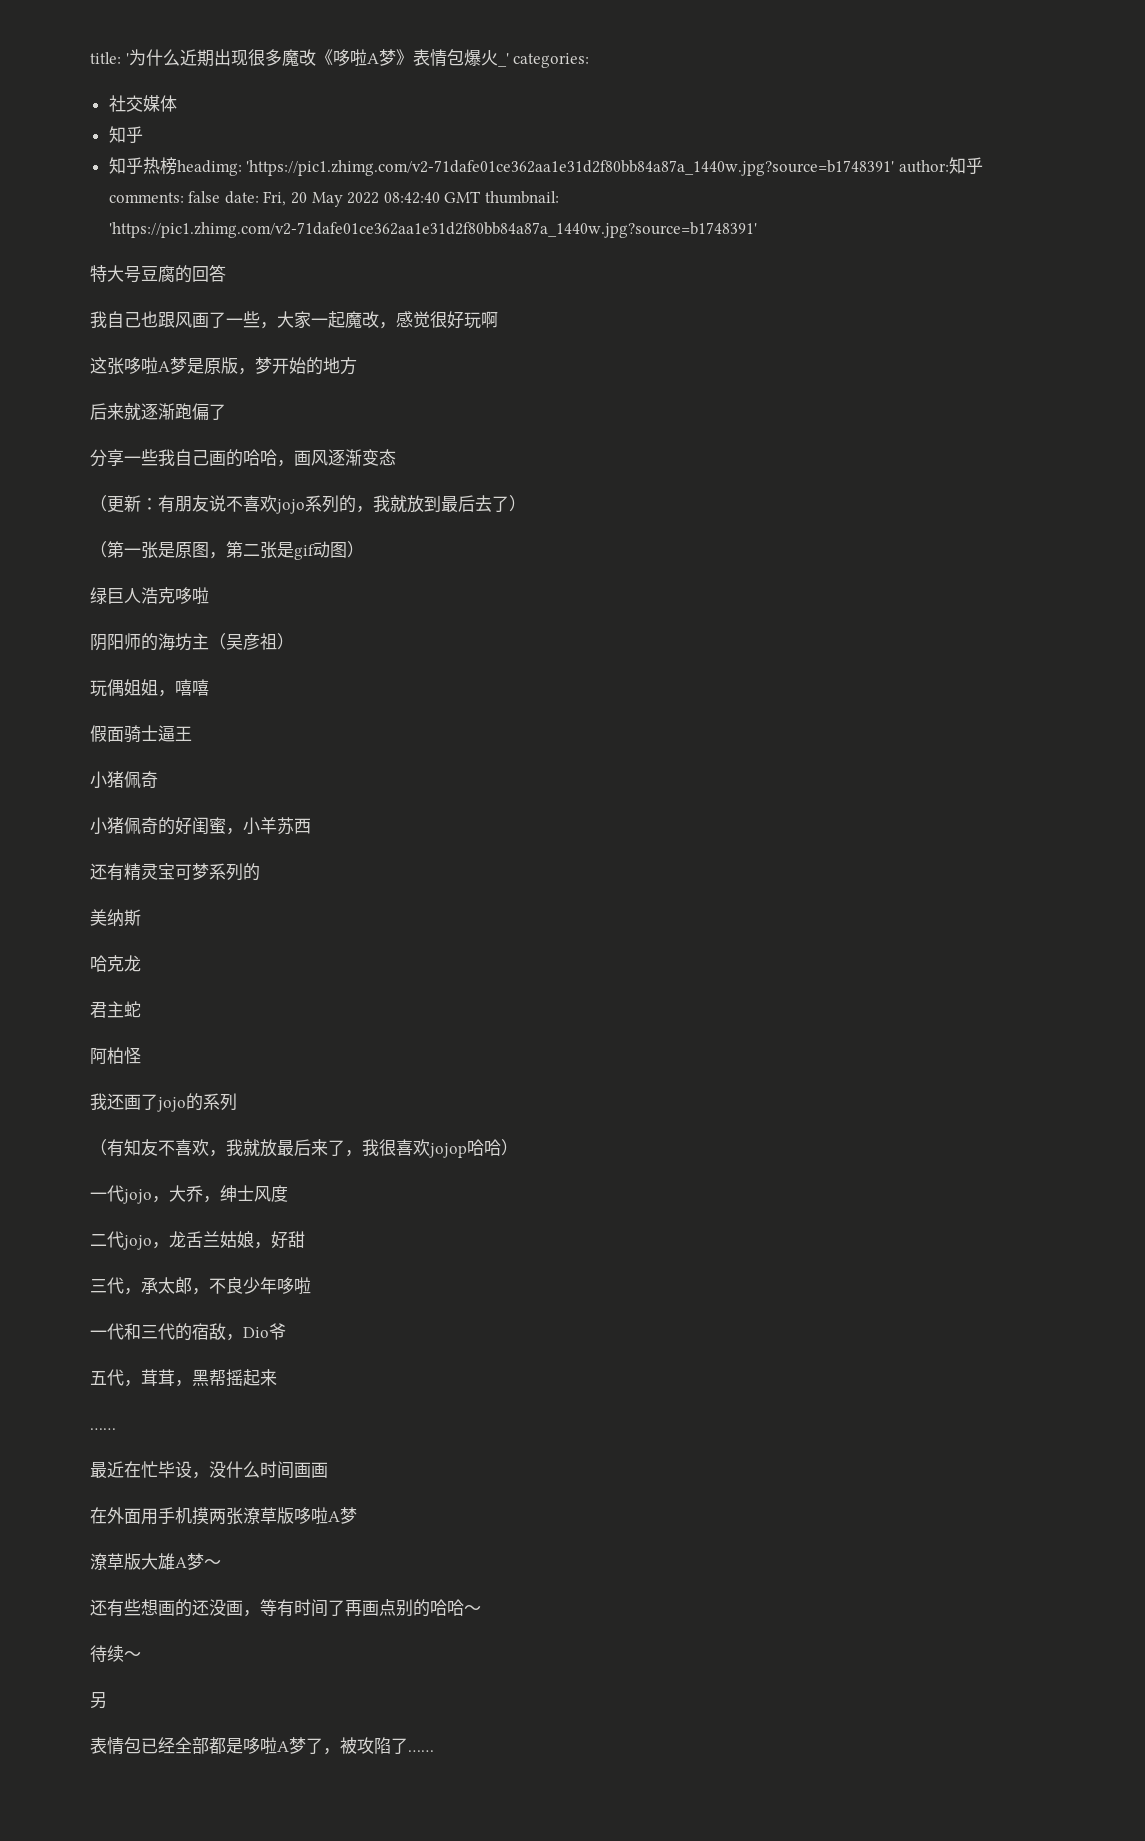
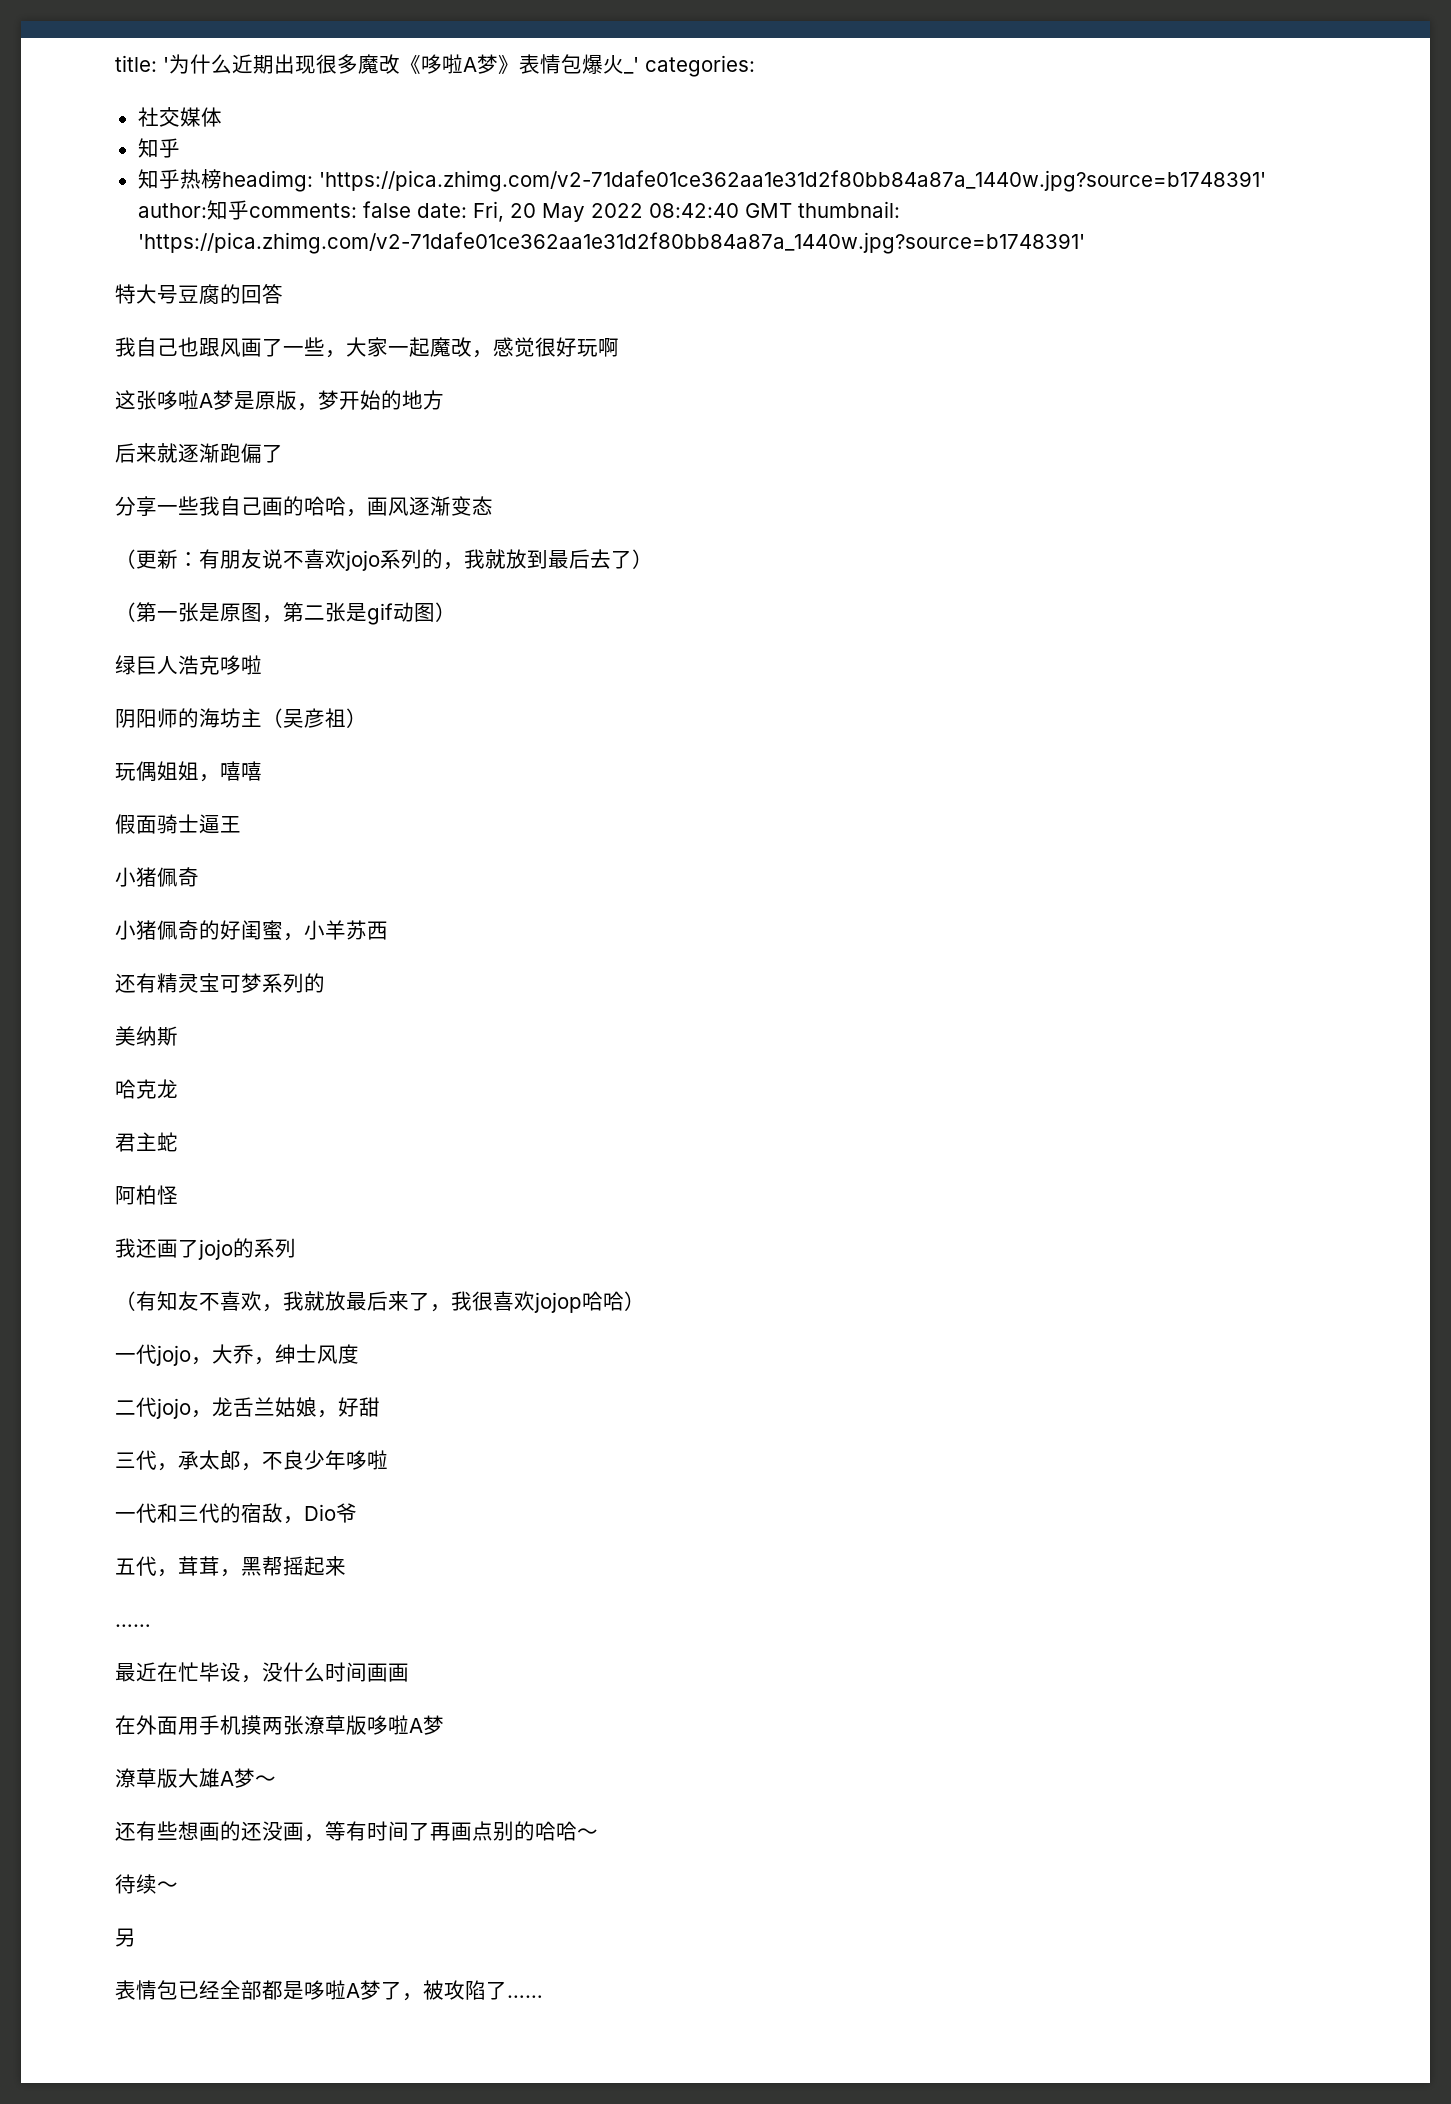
- 知乎热榜headimg: 'https://pic1.zhimg.com/v2-71dafe01ce362aa1e31d2f80bb84a87a_1440w.jpg?source=b1748391' author:知乎comments: false date: Fri, 20 May 2022 08:42:40 GMT thumbnail: 'https://pic1.zhimg.com/v2-71dafe01ce362aa1e31d2f80bb84a87a_1440w.jpg?source=b1748391'
+ 知乎热榜headimg: 'https://pica.zhimg.com/v2-71dafe01ce362aa1e31d2f80bb84a87a_1440w.jpg?source=b1748391' author:知乎comments: false date: Fri, 20 May 2022 08:42:40 GMT thumbnail: 'https://pica.zhimg.com/v2-71dafe01ce362aa1e31d2f80bb84a87a_1440w.jpg?source=b1748391'

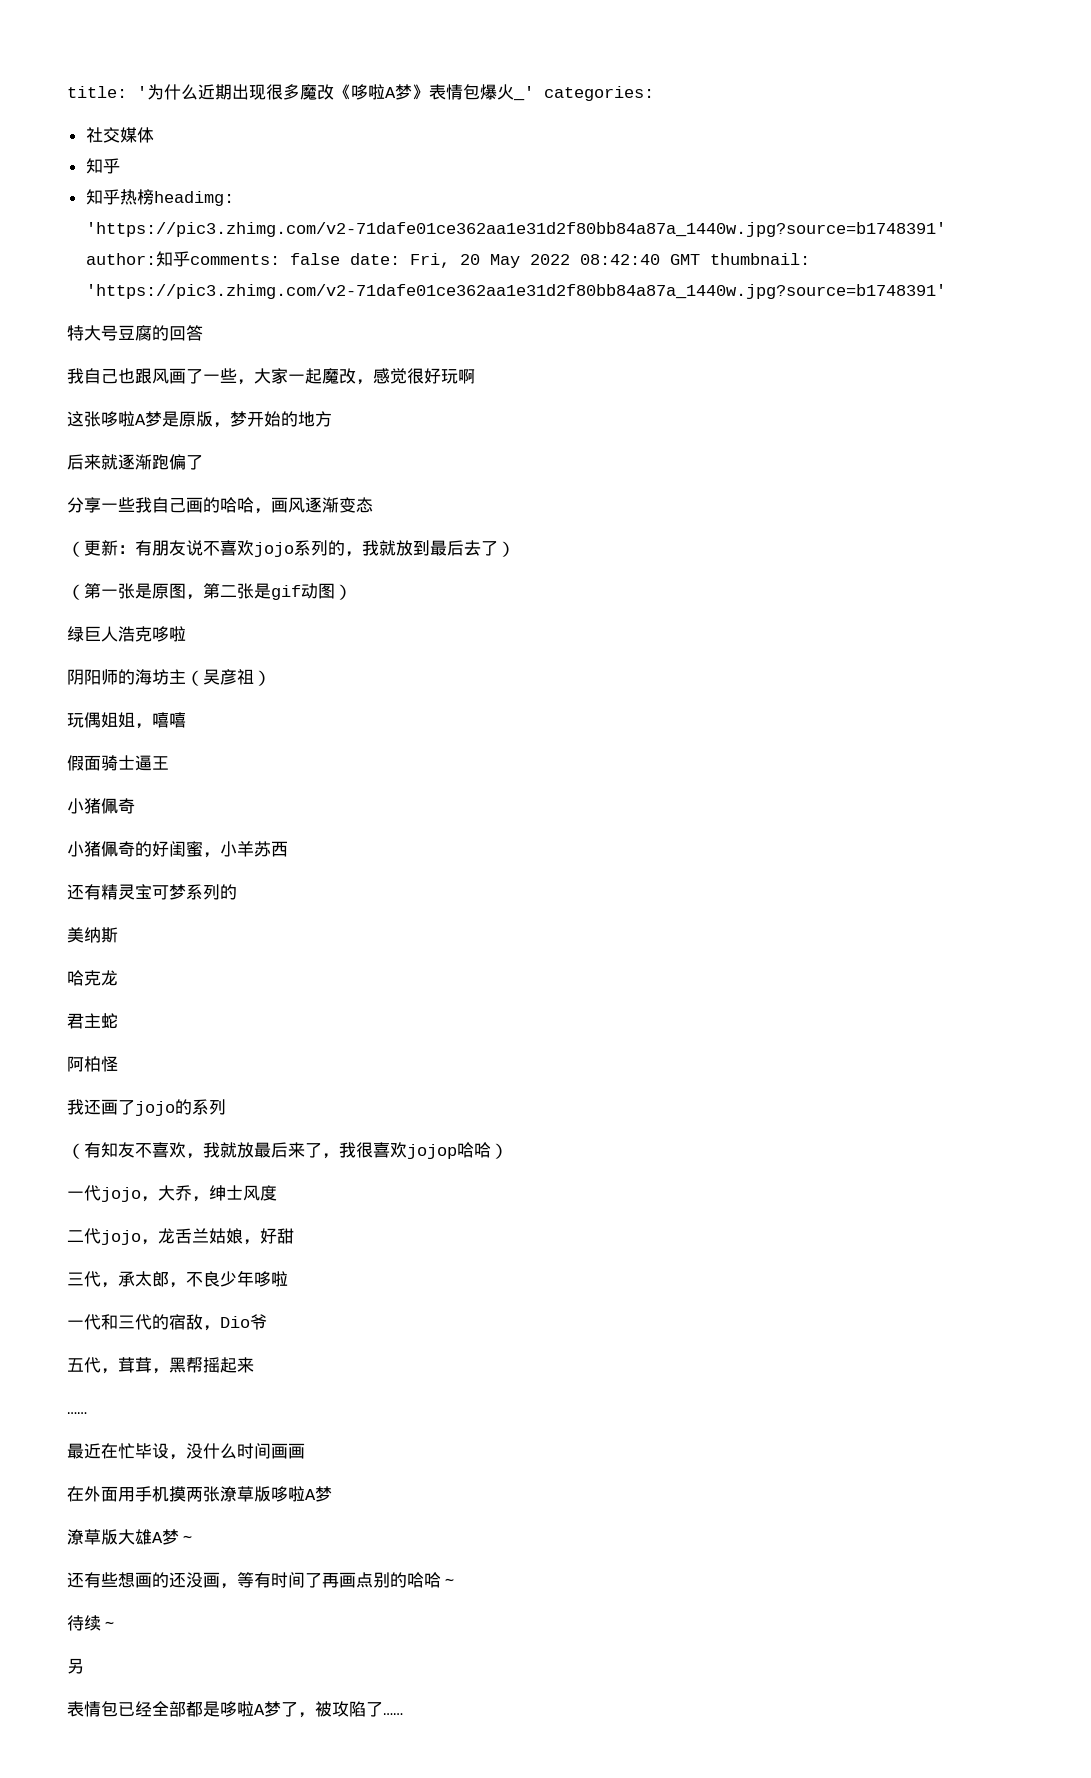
- 知乎热榜headimg: 'https://pica.zhimg.com/v2-71dafe01ce362aa1e31d2f80bb84a87a_1440w.jpg?source=b1748391' author:知乎comments: false date: Fri, 20 May 2022 08:42:40 GMT thumbnail: 'https://pica.zhimg.com/v2-71dafe01ce362aa1e31d2f80bb84a87a_1440w.jpg?source=b1748391'
+ 知乎热榜headimg: 'https://pic3.zhimg.com/v2-71dafe01ce362aa1e31d2f80bb84a87a_1440w.jpg?source=b1748391' author:知乎comments: false date: Fri, 20 May 2022 08:42:40 GMT thumbnail: 'https://pic3.zhimg.com/v2-71dafe01ce362aa1e31d2f80bb84a87a_1440w.jpg?source=b1748391'

